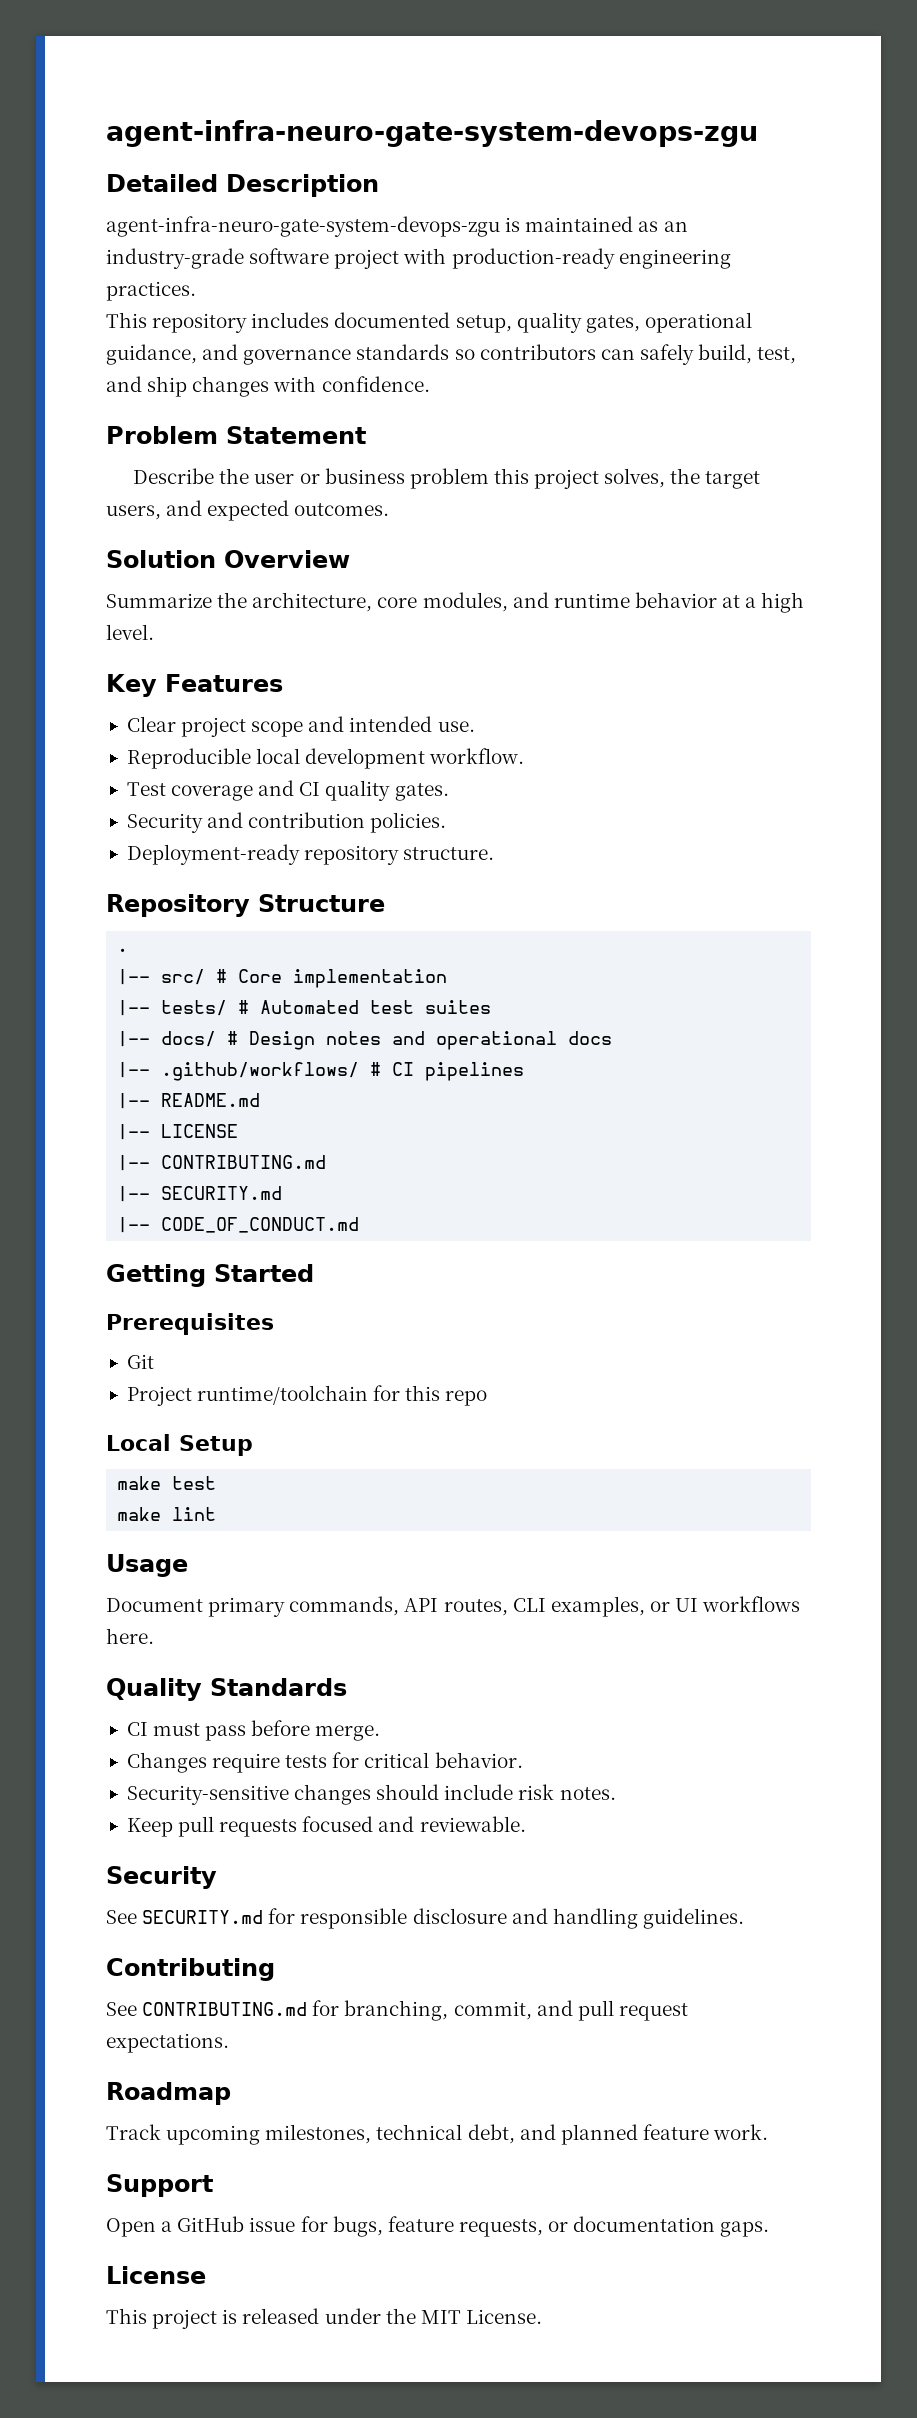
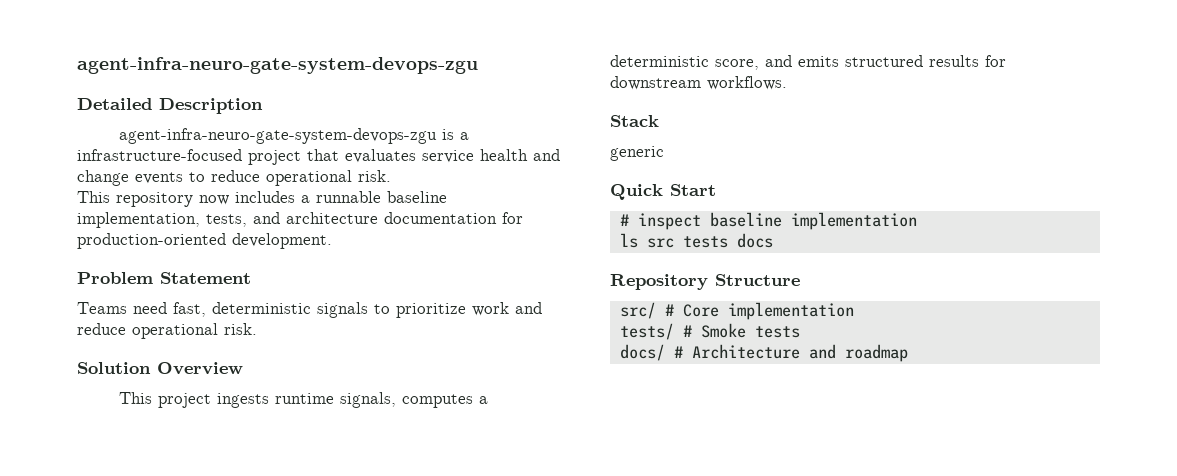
- agent-infra-neuro-gate-system-devops-zgu is maintained as an industry-grade software project with production-ready engineering practices.
- This repository includes documented setup, quality gates, operational guidance, and governance standards so contributors can safely build, test, and ship changes with confidence.
+ agent-infra-neuro-gate-system-devops-zgu is a infrastructure-focused project that evaluates service health and change events to reduce operational risk.
+ This repository now includes a runnable baseline implementation, tests, and architecture documentation for production-oriented development.
  Problem Statement
- Describe the user or business problem this project solves, the target users, and expected outcomes.
+ Teams need fast, deterministic signals to prioritize work and reduce operational risk.
  Solution Overview
- Summarize the architecture, core modules, and runtime behavior at a high level.
- Key Features
- Clear project scope and intended use.
- Reproducible local development workflow.
- Test coverage and CI quality gates.
- Security and contribution policies.
- Deployment-ready repository structure.
+ This project ingests runtime signals, computes a deterministic score, and emits structured results for downstream workflows.
+ Stack
+ generic
+ Quick Start
+ # inspect baseline implementation
+ ls src tests docs
- .
- |-- src/ # Core implementation
+ src/ # Core implementation
- |-- tests/ # Automated test suites
- |-- docs/ # Design notes and operational docs
- |-- .github/workflows/ # CI pipelines
- |-- README.md
- |-- LICENSE
- |-- CONTRIBUTING.md
- |-- SECURITY.md
- |-- CODE_OF_CONDUCT.md
- Getting Started
- Prerequisites
- Git
- Project runtime/toolchain for this repo
- Local Setup
- make test
- make lint
- Usage
- Document primary commands, API routes, CLI examples, or UI workflows here.
- Quality Standards
- CI must pass before merge.
- Changes require tests for critical behavior.
- Security-sensitive changes should include risk notes.
- Keep pull requests focused and reviewable.
- Security
- See SECURITY.md for responsible disclosure and handling guidelines.
- Contributing
- See CONTRIBUTING.md for branching, commit, and pull request expectations.
- Roadmap
- Track upcoming milestones, technical debt, and planned feature work.
- Support
- Open a GitHub issue for bugs, feature requests, or documentation gaps.
- License
- This project is released under the MIT License.
+ tests/ # Smoke tests
+ docs/ # Architecture and roadmap

